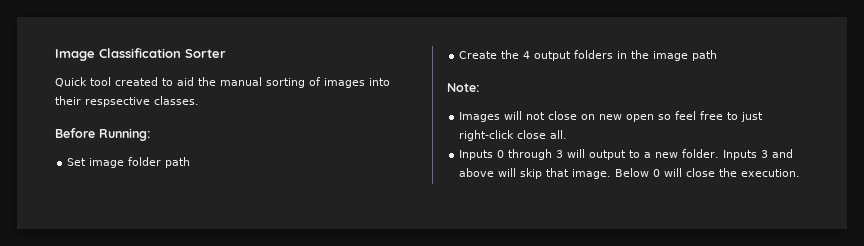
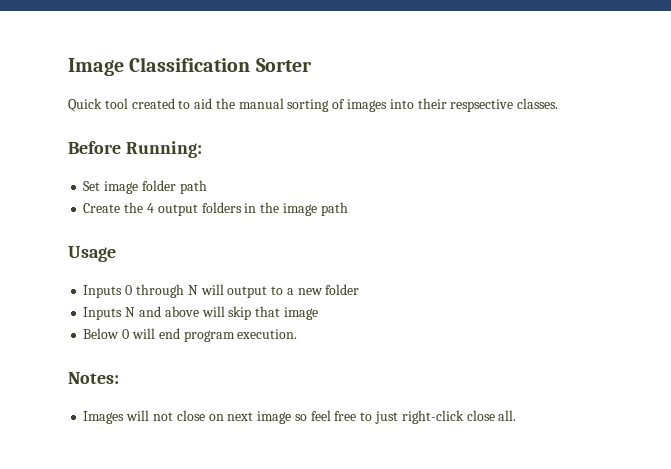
- Note:
+ Usage
+ Inputs 0 through N will output to a new folder
+ Inputs N and above will skip that image
+ Below 0 will end program execution.
+ Notes:
- Images will not close on new open so feel free to just right-click close all.
+ Images will not close on next image so feel free to just right-click close all.
- Inputs 0 through 3 will output to a new folder. Inputs 3 and above will skip that image. Below 0 will close the execution.

